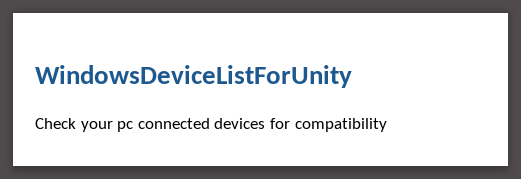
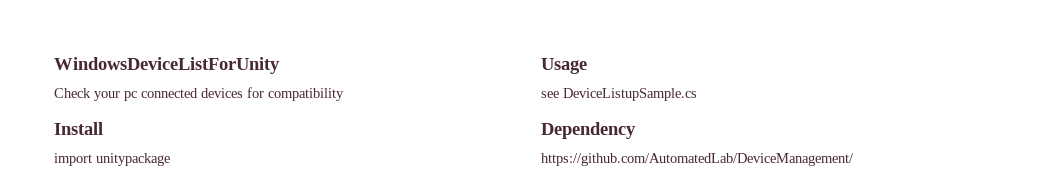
+ Install
+ import unitypackage
+ Usage
+ see DeviceListupSample.cs
+ Dependency
+ https://github.com/AutomatedLab/DeviceManagement/

